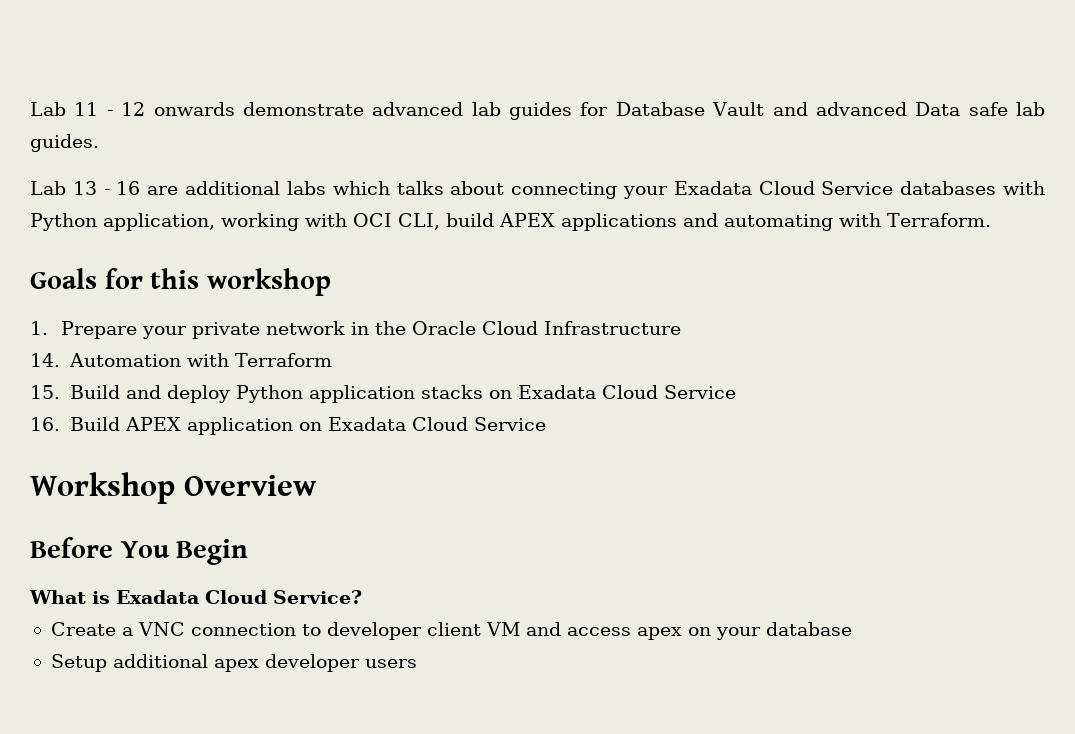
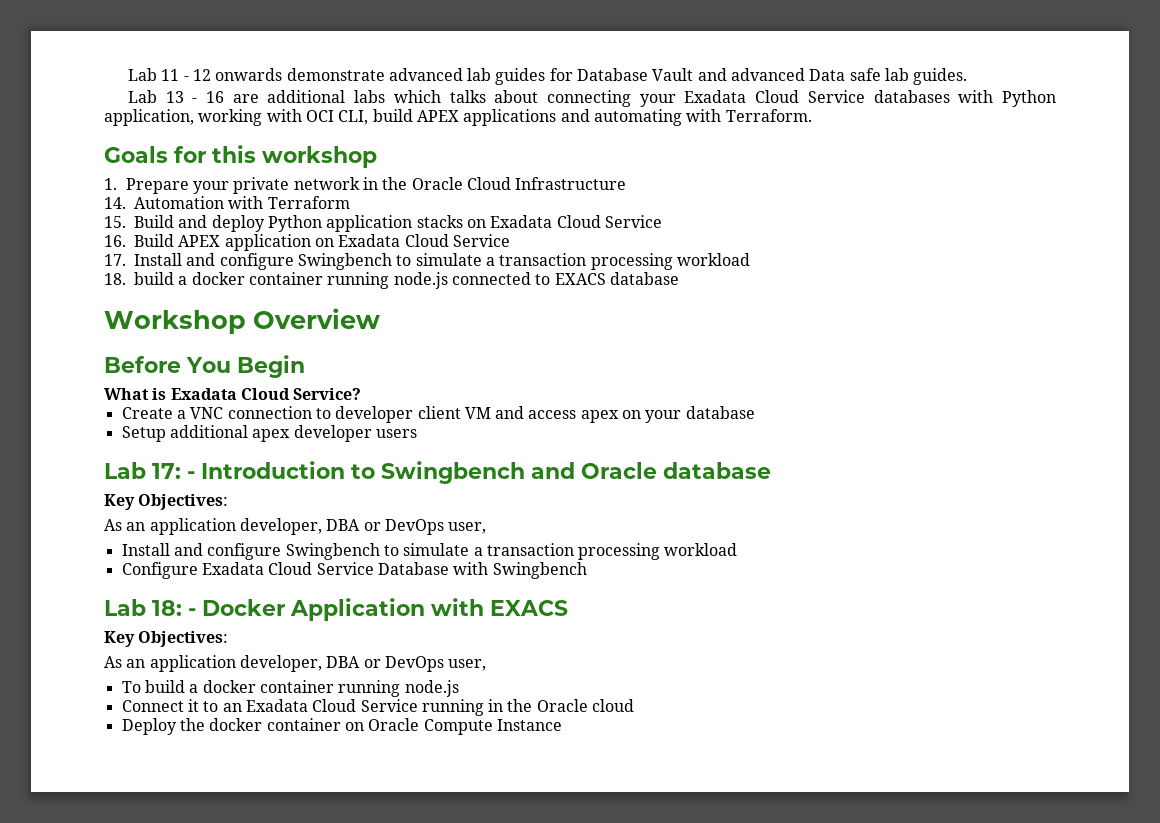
+ 17. Install and configure Swingbench to simulate a transaction processing workload
+ 18. build a docker container running node.js connected to EXACS database
+ Lab 17: - Introduction to Swingbench and Oracle database
+ Key Objectives:
+ As an application developer, DBA or DevOps user,
+ Install and configure Swingbench to simulate a transaction processing workload
+ Configure Exadata Cloud Service Database with Swingbench
+ Lab 18: - Docker Application with EXACS
+ Key Objectives:
+ As an application developer, DBA or DevOps user,
+ To build a docker container running node.js
+ Connect it to an Exadata Cloud Service running in the Oracle cloud
+ Deploy the docker container on Oracle Compute Instance

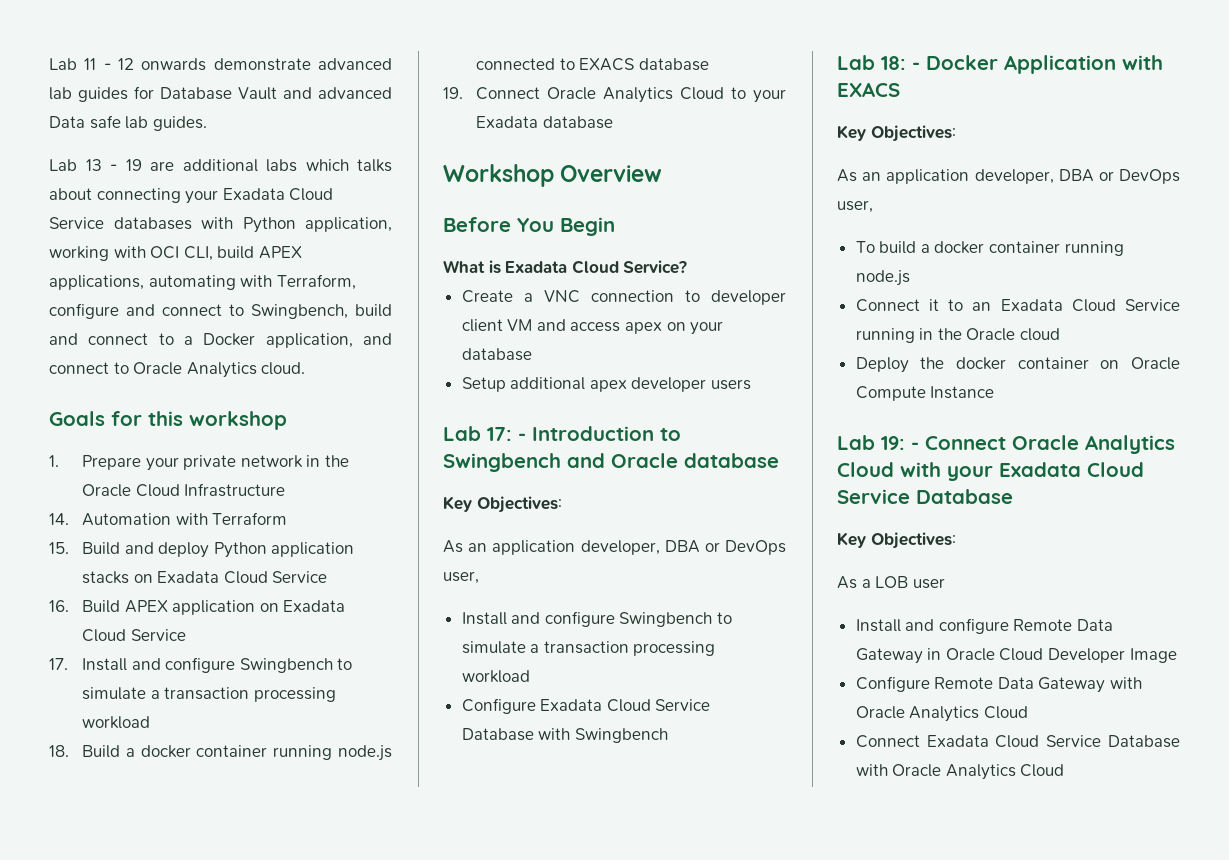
- Lab 13 - 16 are additional labs which talks about connecting your Exadata Cloud Service databases with Python application, working with OCI CLI, build APEX applications and automating with Terraform.
+ Lab 13 - 19 are additional labs which talks about connecting your Exadata Cloud Service databases with Python application, working with OCI CLI, build APEX applications, automating with Terraform, configure and connect to Swingbench, build and connect to a Docker application, and connect to Oracle Analytics cloud.
- 18. build a docker container running node.js connected to EXACS database
+ 18. Build a docker container running node.js connected to EXACS database
+ 19. Connect Oracle Analytics Cloud to your Exadata database
+ Lab 19: - Connect Oracle Analytics Cloud with your Exadata Cloud Service Database
+ Key Objectives:
+ As a LOB user
+ Install and configure Remote Data Gateway in Oracle Cloud Developer Image
+ Configure Remote Data Gateway with Oracle Analytics Cloud
+ Connect Exadata Cloud Service Database with Oracle Analytics Cloud

